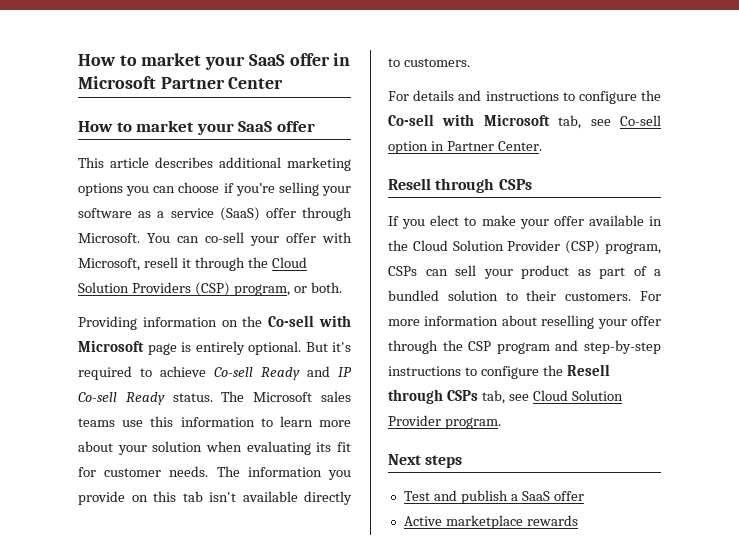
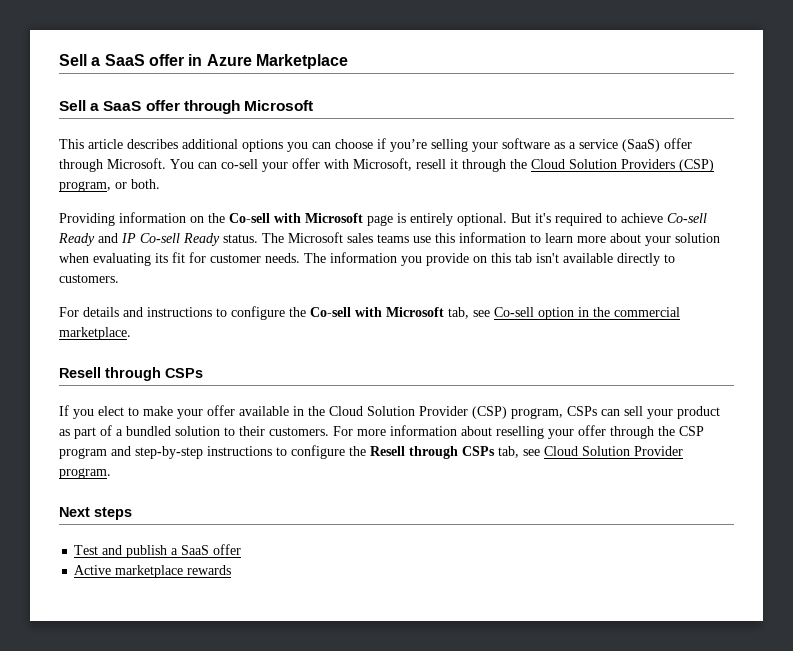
- How to market your SaaS offer in Microsoft Partner Center
- How to market your SaaS offer
+ Sell a SaaS offer in Azure Marketplace
+ Sell a SaaS offer through Microsoft
- This article describes additional marketing options you can choose if you’re selling your software as a service (SaaS) offer through Microsoft.
+ This article describes additional options you can choose if you’re selling your software as a service (SaaS) offer through Microsoft.
- For details and instructions to configure the Co-sell with Microsoft tab, see Co-sell option in Partner Center.
+ For details and instructions to configure the Co-sell with Microsoft tab, see Co-sell option in the commercial marketplace.

